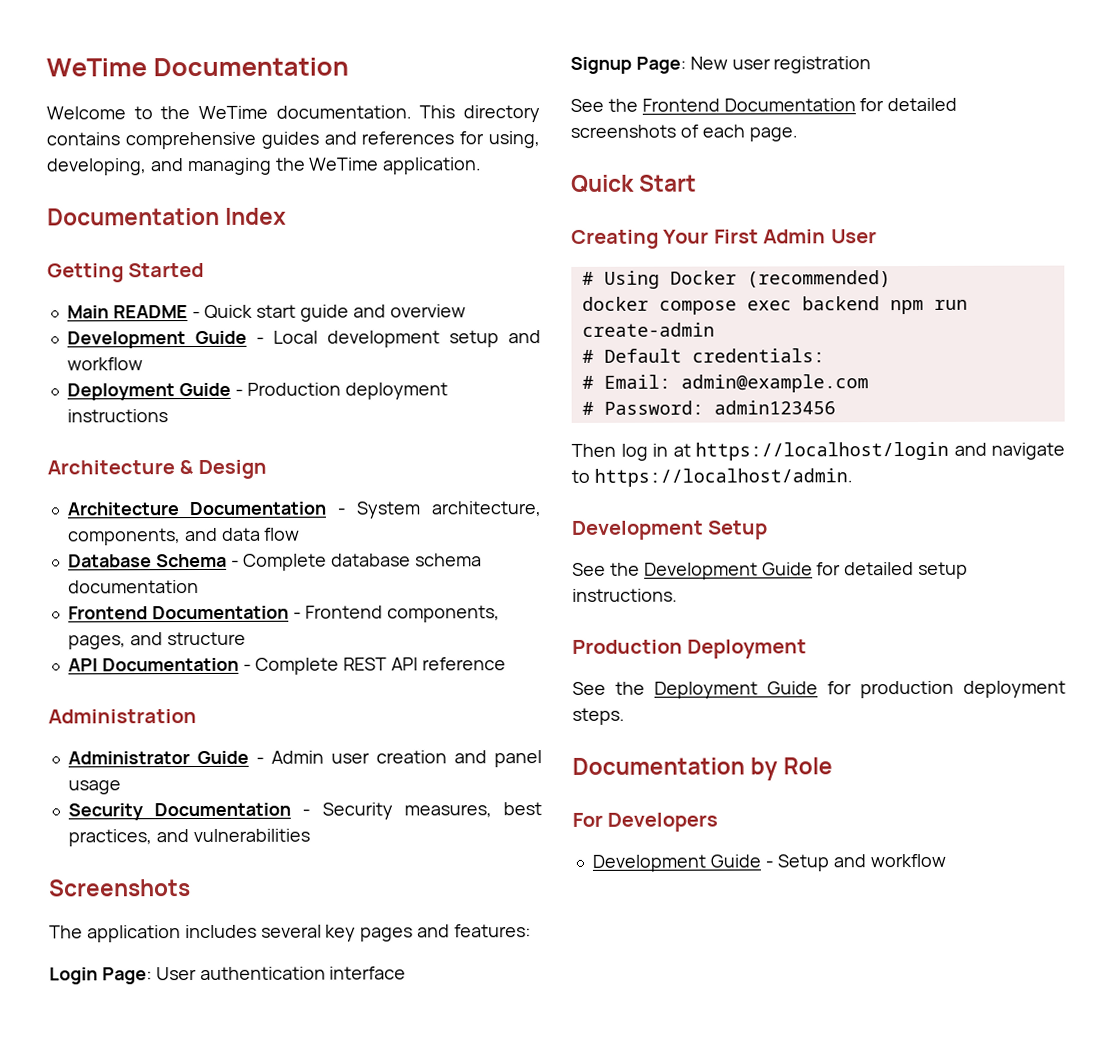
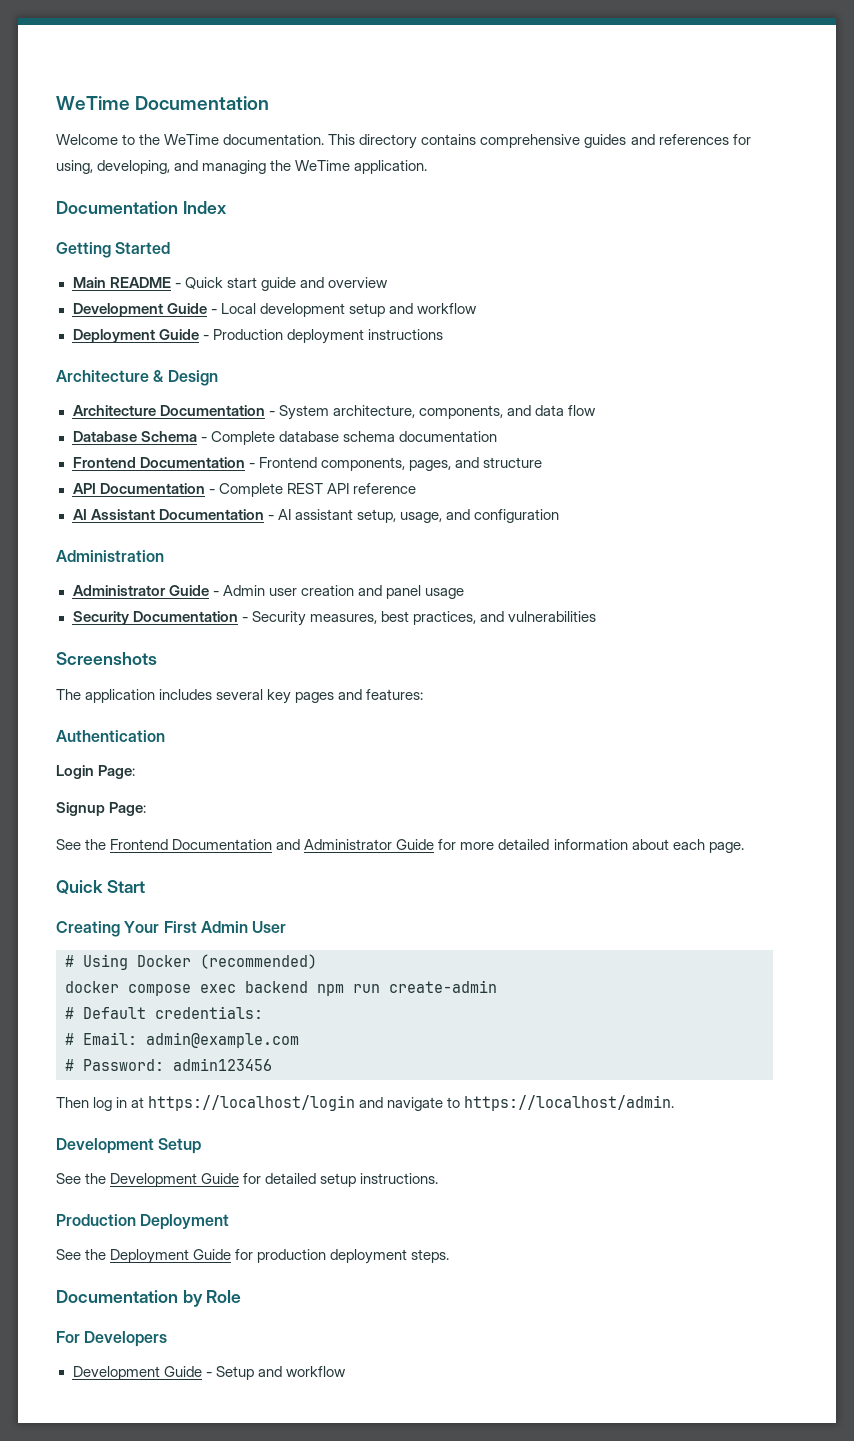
+ AI Assistant Documentation - AI assistant setup, usage, and configuration
+ Authentication
- Login Page: User authentication interface
+ Login Page:
- Signup Page: New user registration
+ Signup Page:
- See the Frontend Documentation for detailed screenshots of each page.
+ See the Frontend Documentation and Administrator Guide for more detailed information about each page.

